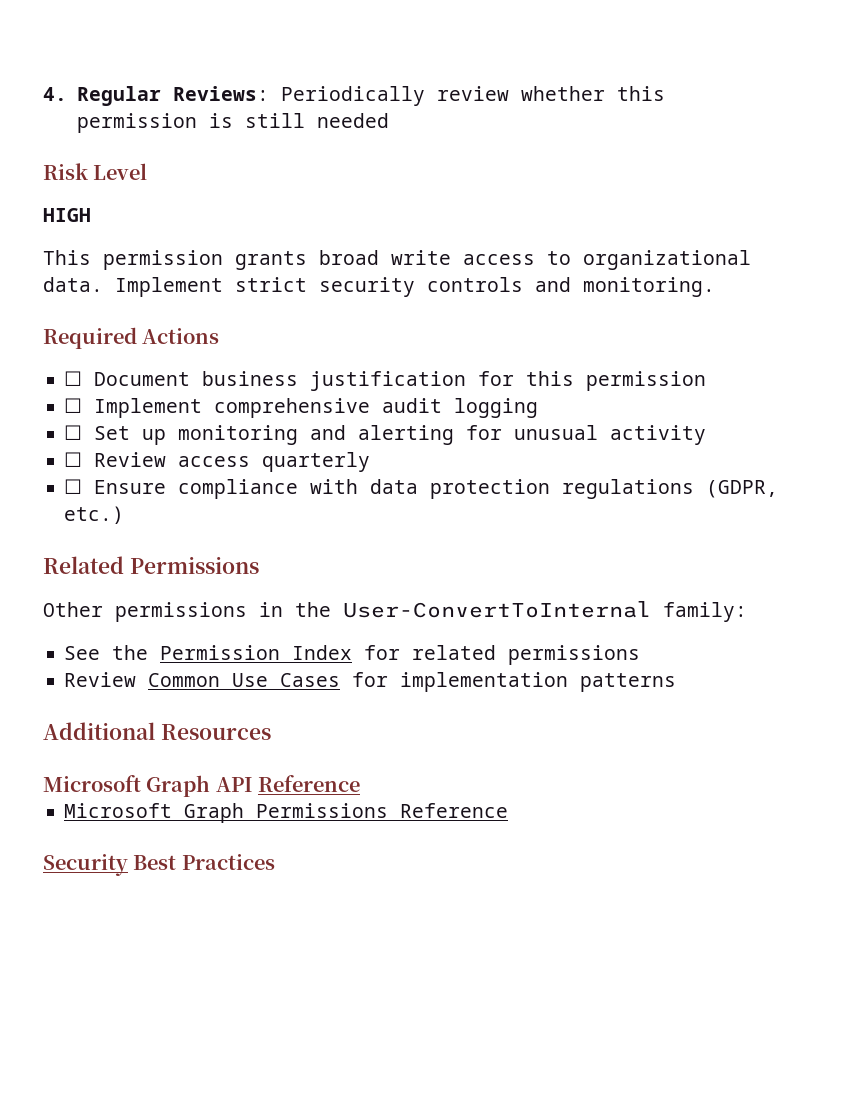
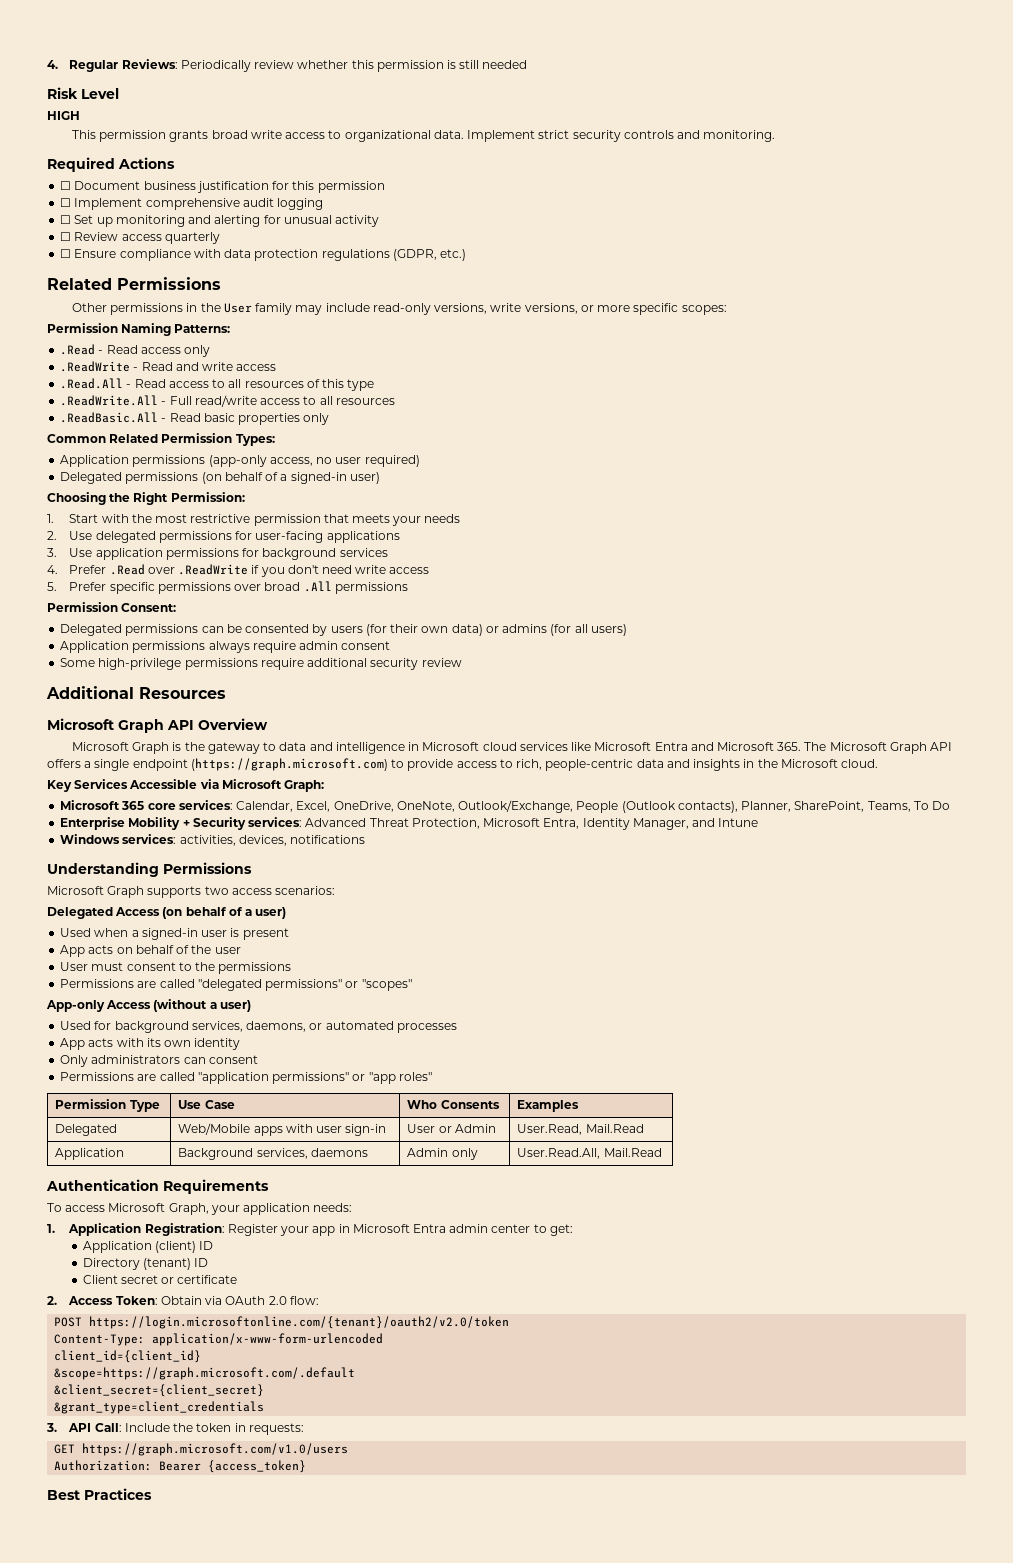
- Other permissions in the User-ConvertToInternal family:
- See the Permission Index for related permissions
- Review Common Use Cases for implementation patterns
+ Other permissions in the User family may include read-only versions, write versions, or more specific scopes:
+ Permission Naming Patterns:
+ .Read - Read access only
+ .ReadWrite - Read and write access
+ .Read.All - Read access to all resources of this type
+ .ReadWrite.All - Full read/write access to all resources
+ .ReadBasic.All - Read basic properties only
+ Common Related Permission Types:
+ Application permissions (app-only access, no user required)
+ Delegated permissions (on behalf of a signed-in user)
+ Choosing the Right Permission:
+ 1. Start with the most restrictive permission that meets your needs
+ 2. Use delegated permissions for user-facing applications
+ 3. Use application permissions for background services
+ 4. Prefer .Read over .ReadWrite if you don't need write access
+ 5. Prefer specific permissions over broad .All permissions
+ Permission Consent:
+ Delegated permissions can be consented by users (for their own data) or admins (for all users)
+ Application permissions always require admin consent
+ Some high-privilege permissions require additional security review
- Microsoft Graph API Reference
- Microsoft Graph Permissions Reference
- Security Best Practices
+ Microsoft Graph API Overview
+ Microsoft Graph is the gateway to data and intelligence in Microsoft cloud services like Microsoft Entra and Microsoft 365. The Microsoft Graph API offers a single endpoint (https://graph.microsoft.com) to provide access to rich, people-centric data and insights in the Microsoft cloud.
+ Key Services Accessible via Microsoft Graph:
+ Microsoft 365 core services: Calendar, Excel, OneDrive, OneNote, Outlook/Exchange, People (Outlook contacts), Planner, SharePoint, Teams, To Do
+ Enterprise Mobility + Security services: Advanced Threat Protection, Microsoft Entra, Identity Manager, and Intune
+ Windows services: activities, devices, notifications
+ Understanding Permissions
+ Microsoft Graph supports two access scenarios:
+ Delegated Access (on behalf of a user)
+ Used when a signed-in user is present
+ App acts on behalf of the user
+ User must consent to the permissions
+ Permissions are called "delegated permissions" or "scopes"
+ App-only Access (without a user)
+ Used for background services, daemons, or automated processes
+ App acts with its own identity
+ Only administrators can consent
+ Permissions are called "application permissions" or "app roles"
+ Permission Type | Use Case | Who Consents | Examples
+ Delegated | Web/Mobile apps with user sign-in | User or Admin | User.Read, Mail.Read
+ Application | Background services, daemons | Admin only | User.Read.All, Mail.Read
+ Authentication Requirements
+ To access Microsoft Graph, your application needs:
+ 1. Application Registration: Register your app in Microsoft Entra admin center to get:
+ Application (client) ID
+ Directory (tenant) ID
+ Client secret or certificate
+ 2. Access Token: Obtain via OAuth 2.0 flow:
+ POST https://login.microsoftonline.com/{tenant}/oauth2/v2.0/token
+ Content-Type: application/x-www-form-urlencoded
+ client_id={client_id}
+ &scope=https://graph.microsoft.com/.default
+ &client_secret={client_secret}
+ &grant_type=client_credentials
+ 3. API Call: Include the token in requests:
+ GET https://graph.microsoft.com/v1.0/users
+ Authorization: Bearer {access_token}
+ Best Practices

